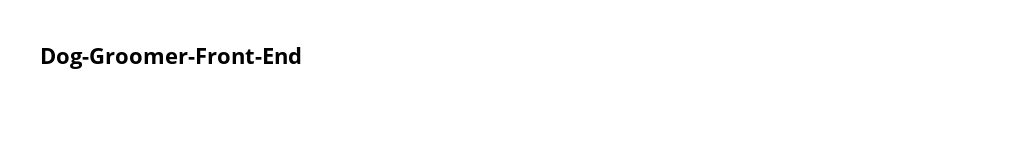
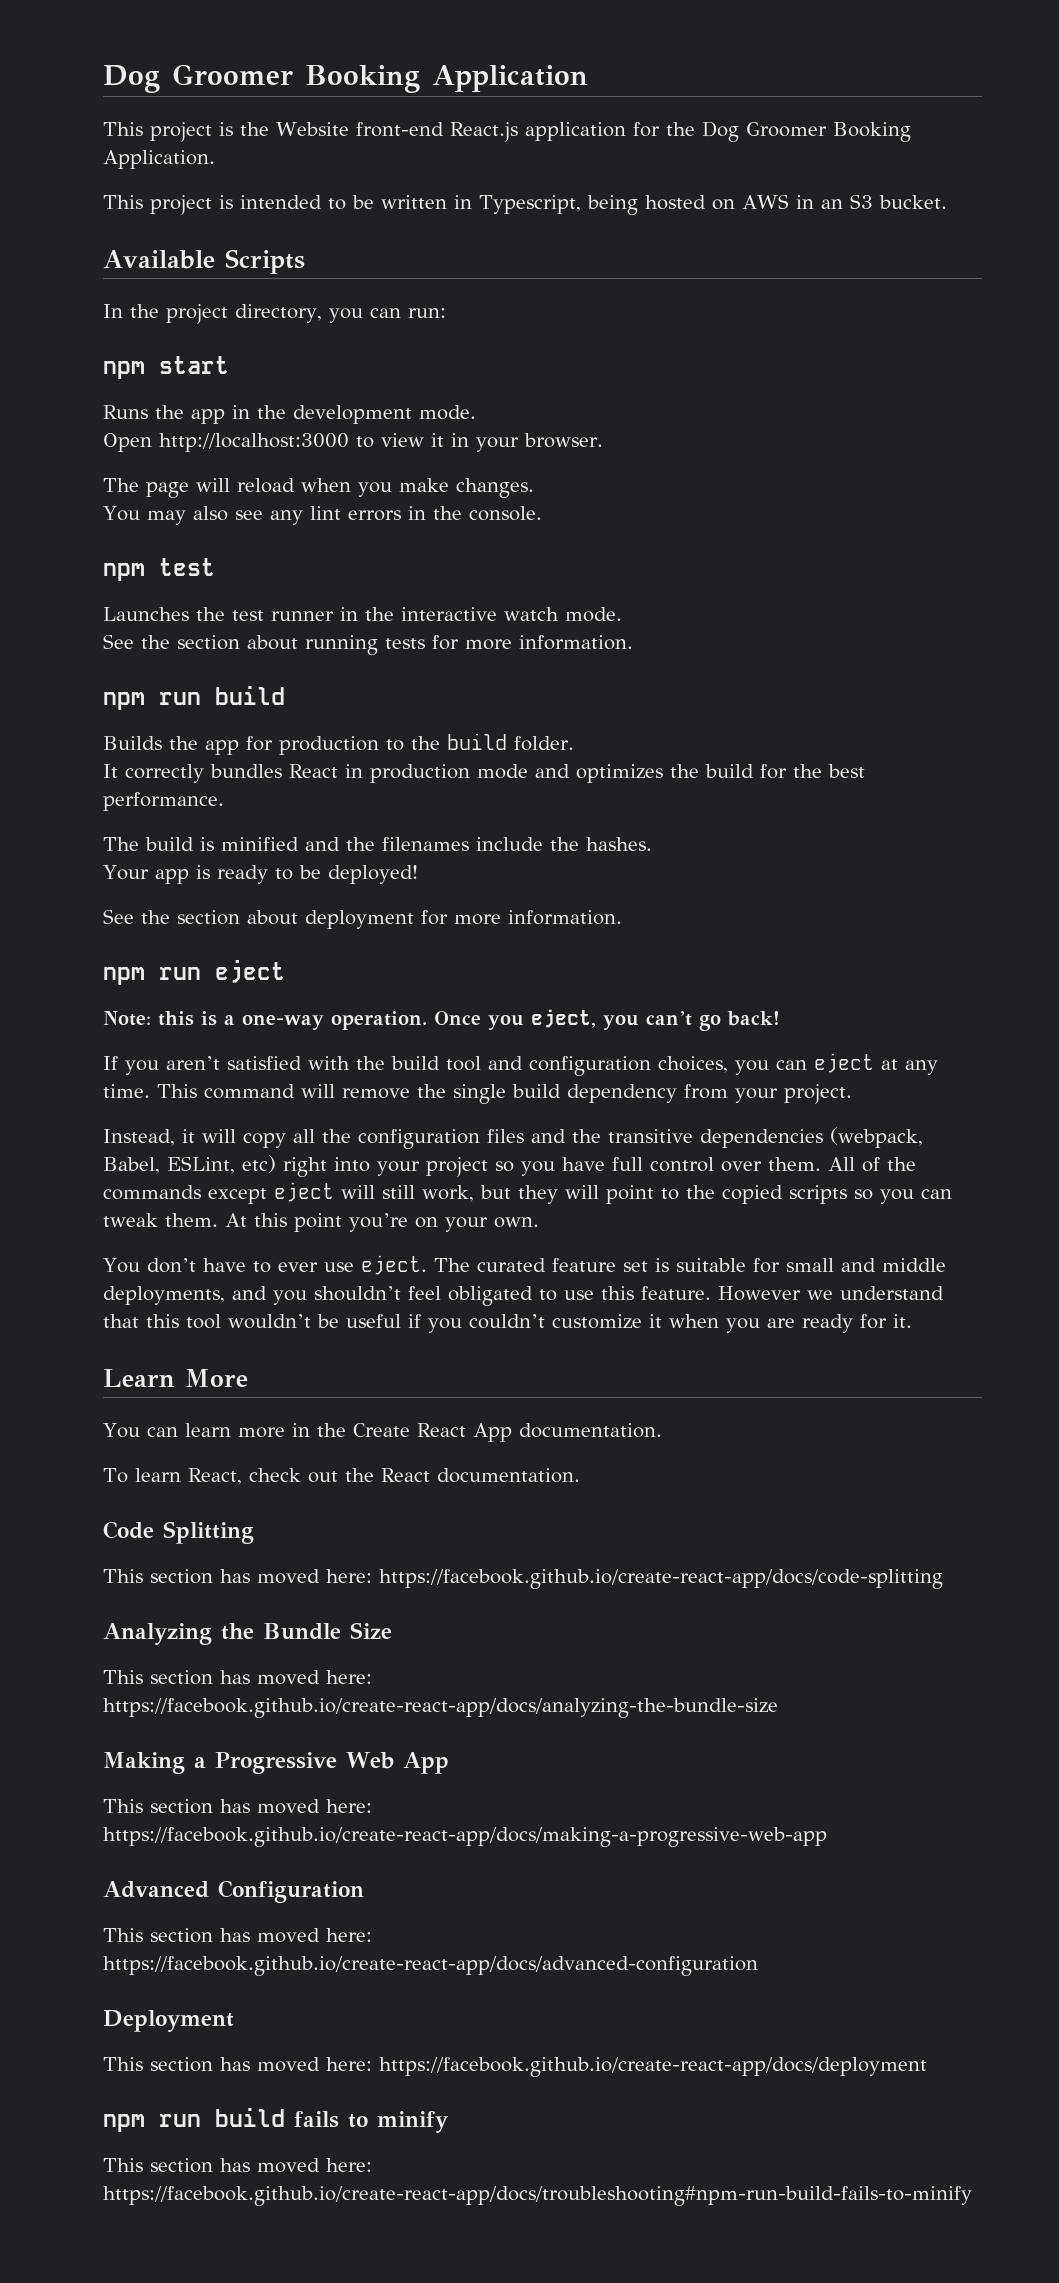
- Dog-Groomer-Front-End
+ Dog Groomer Booking Application
+ This project is the Website front-end React.js application for the Dog Groomer Booking Application.
+ This project is intended to be written in Typescript, being hosted on AWS in an S3 bucket.
+ Available Scripts
+ In the project directory, you can run:
+ npm start
+ Runs the app in the development mode.
+ Open http://localhost:3000 to view it in your browser.
+ The page will reload when you make changes.
+ You may also see any lint errors in the console.
+ npm test
+ Launches the test runner in the interactive watch mode.
+ See the section about running tests for more information.
+ npm run build
+ Builds the app for production to the build folder.
+ It correctly bundles React in production mode and optimizes the build for the best performance.
+ The build is minified and the filenames include the hashes.
+ Your app is ready to be deployed!
+ See the section about deployment for more information.
+ npm run eject
+ Note: this is a one-way operation. Once you eject, you can’t go back!
+ If you aren’t satisfied with the build tool and configuration choices, you can eject at any time. This command will remove the single build dependency from your project.
+ Instead, it will copy all the configuration files and the transitive dependencies (webpack, Babel, ESLint, etc) right into your project so you have full control over them. All of the commands except eject will still work, but they will point to the copied scripts so you can tweak them. At this point you’re on your own.
+ You don’t have to ever use eject. The curated feature set is suitable for small and middle deployments, and you shouldn’t feel obligated to use this feature. However we understand that this tool wouldn’t be useful if you couldn’t customize it when you are ready for it.
+ Learn More
+ You can learn more in the Create React App documentation.
+ To learn React, check out the React documentation.
+ Code Splitting
+ This section has moved here: https://facebook.github.io/create-react-app/docs/code-splitting
+ Analyzing the Bundle Size
+ This section has moved here: https://facebook.github.io/create-react-app/docs/analyzing-the-bundle-size
+ Making a Progressive Web App
+ This section has moved here: https://facebook.github.io/create-react-app/docs/making-a-progressive-web-app
+ Advanced Configuration
+ This section has moved here: https://facebook.github.io/create-react-app/docs/advanced-configuration
+ Deployment
+ This section has moved here: https://facebook.github.io/create-react-app/docs/deployment
+ npm run build fails to minify
+ This section has moved here: https://facebook.github.io/create-react-app/docs/troubleshooting#npm-run-build-fails-to-minify

